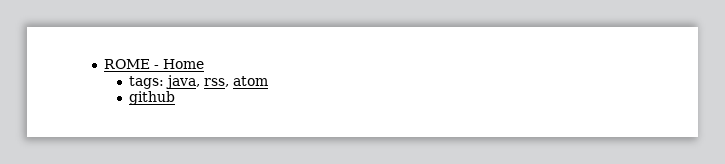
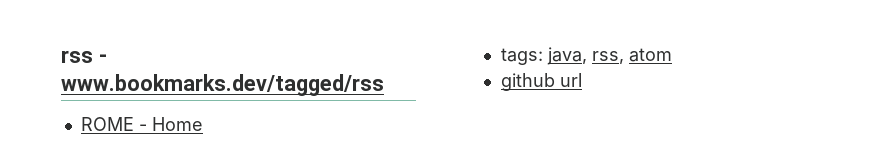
+ rss - www.bookmarks.dev/tagged/rss
- github
+ github url

